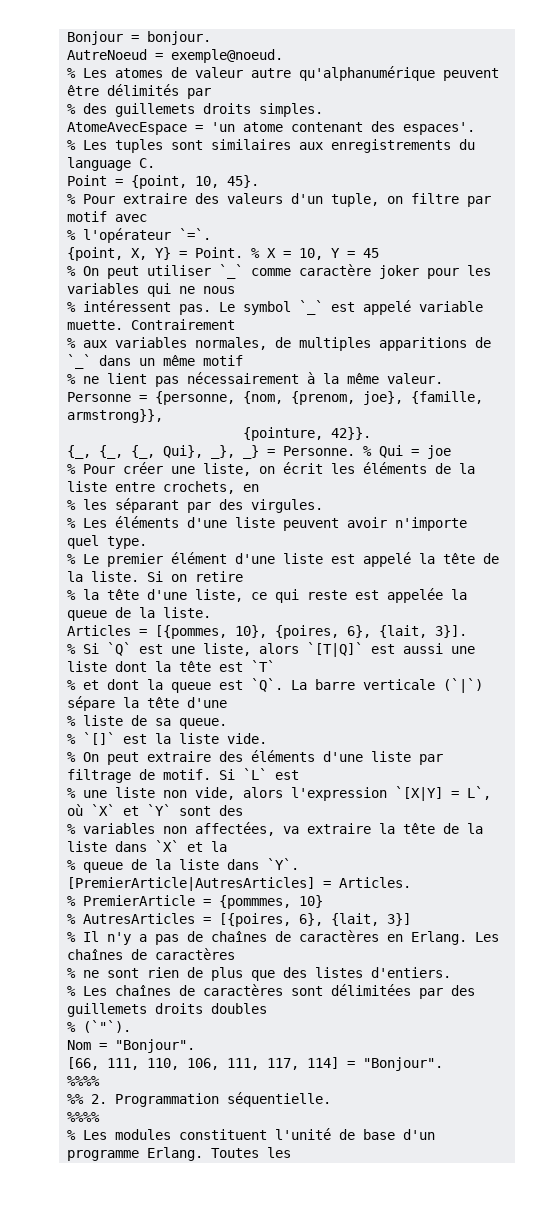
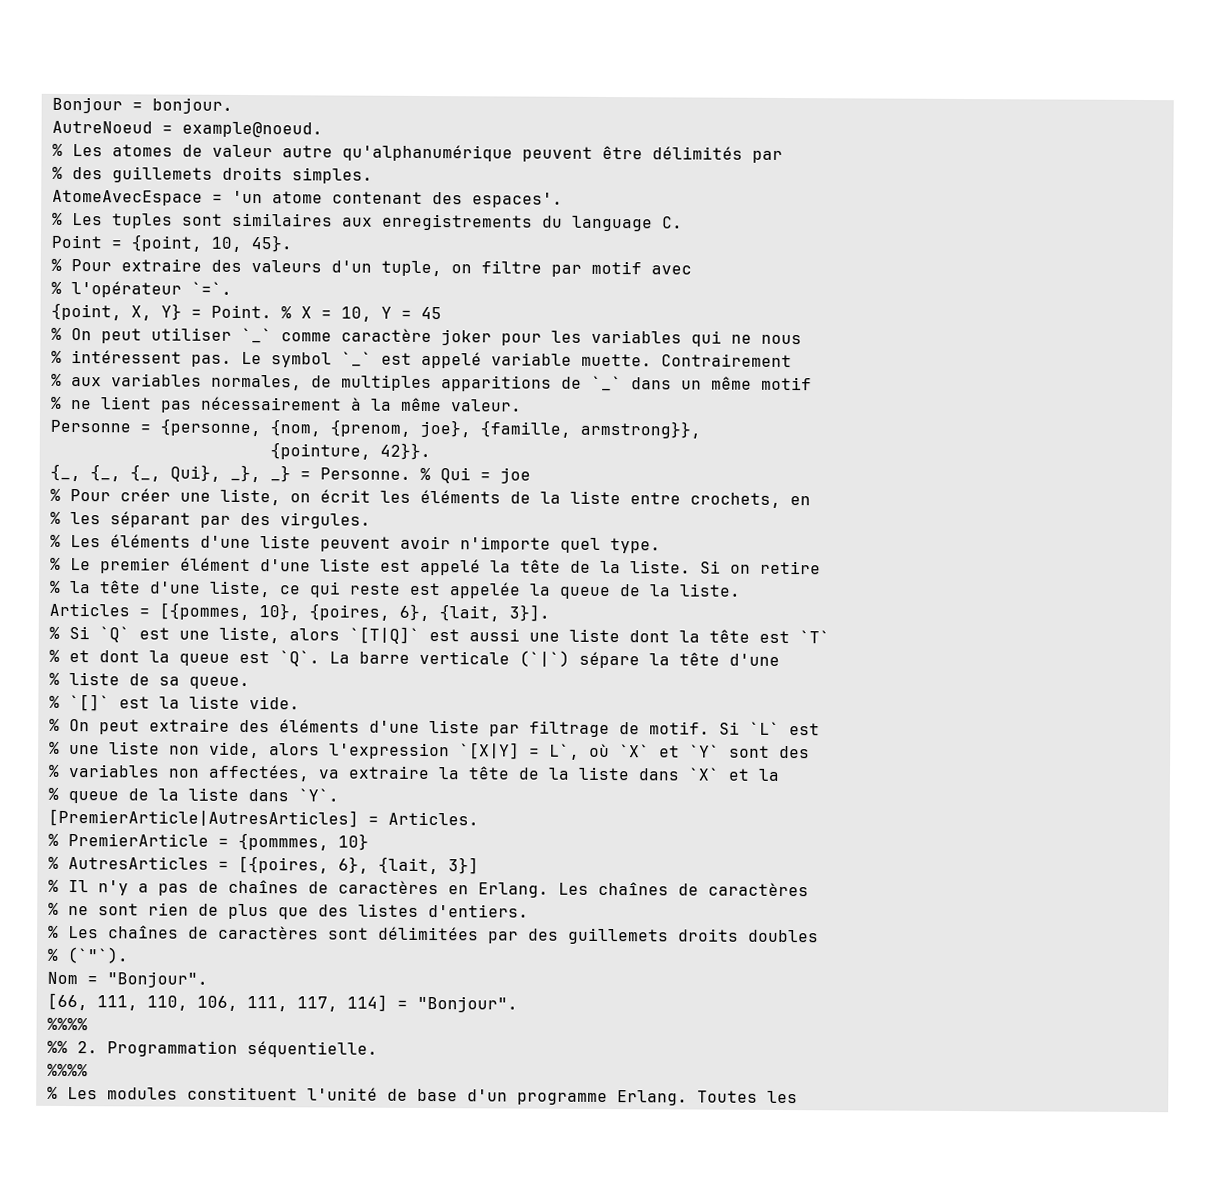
- AutreNoeud = exemple@noeud.
+ AutreNoeud = example@noeud.

